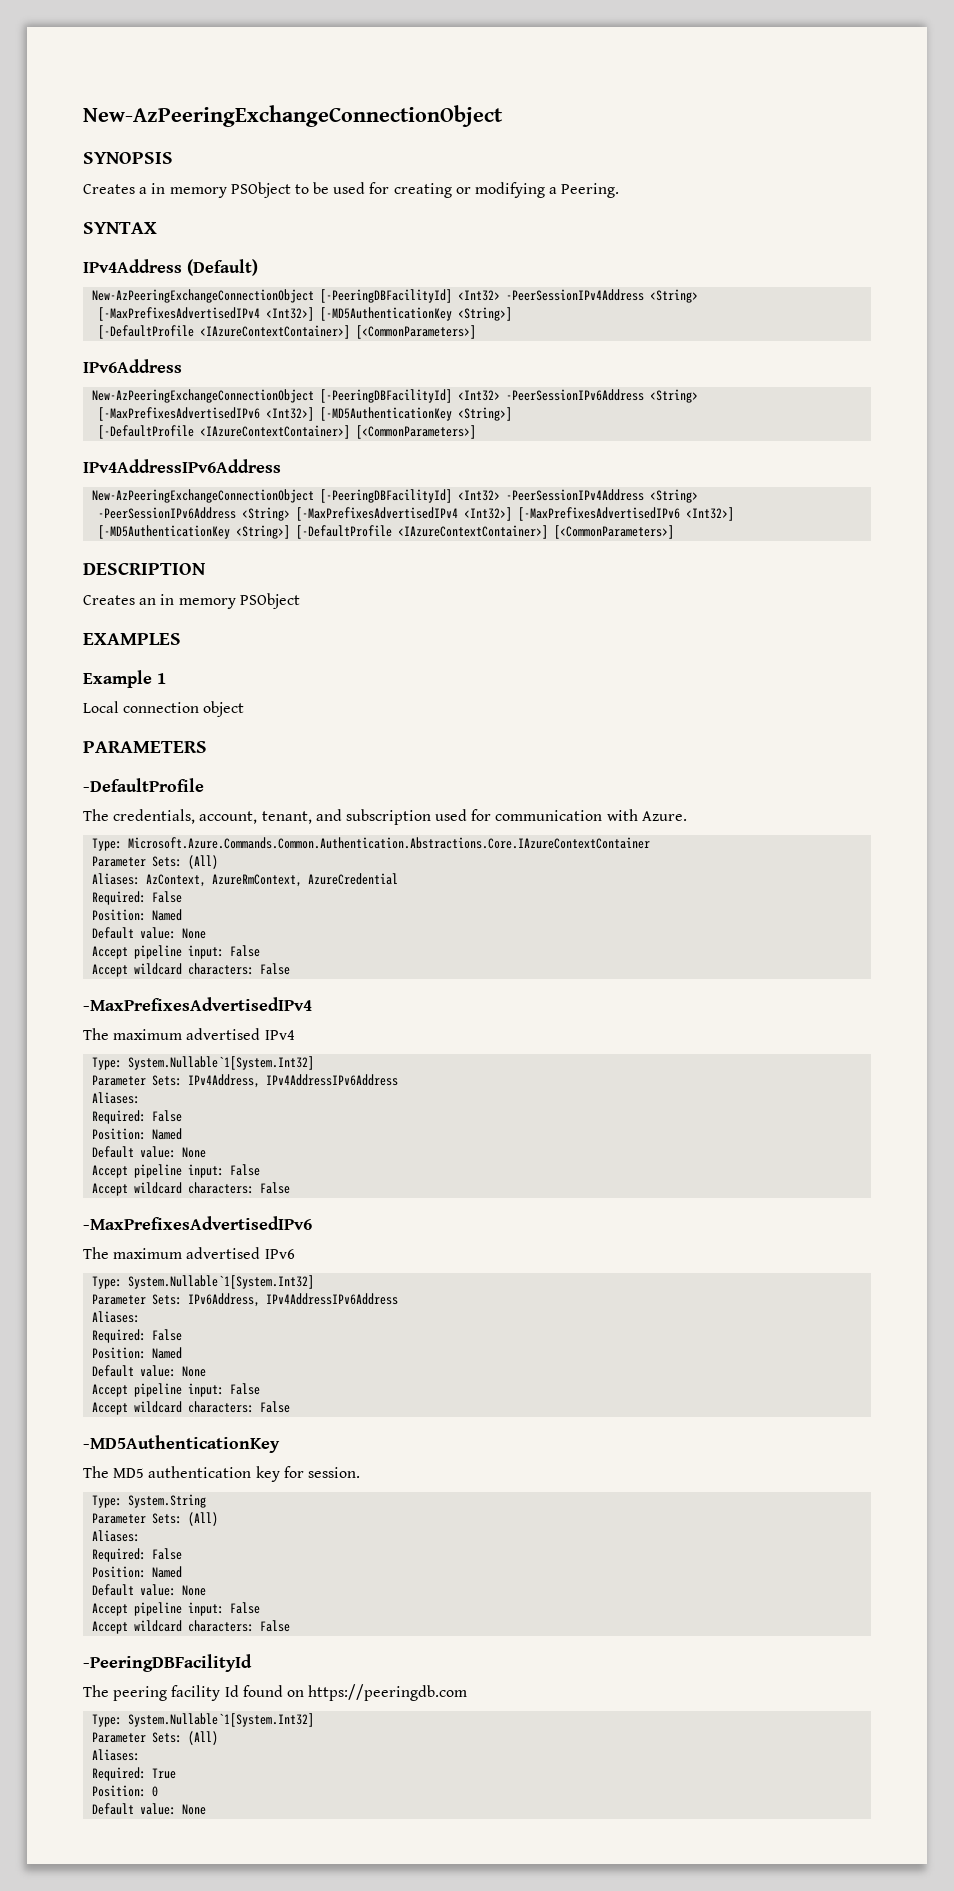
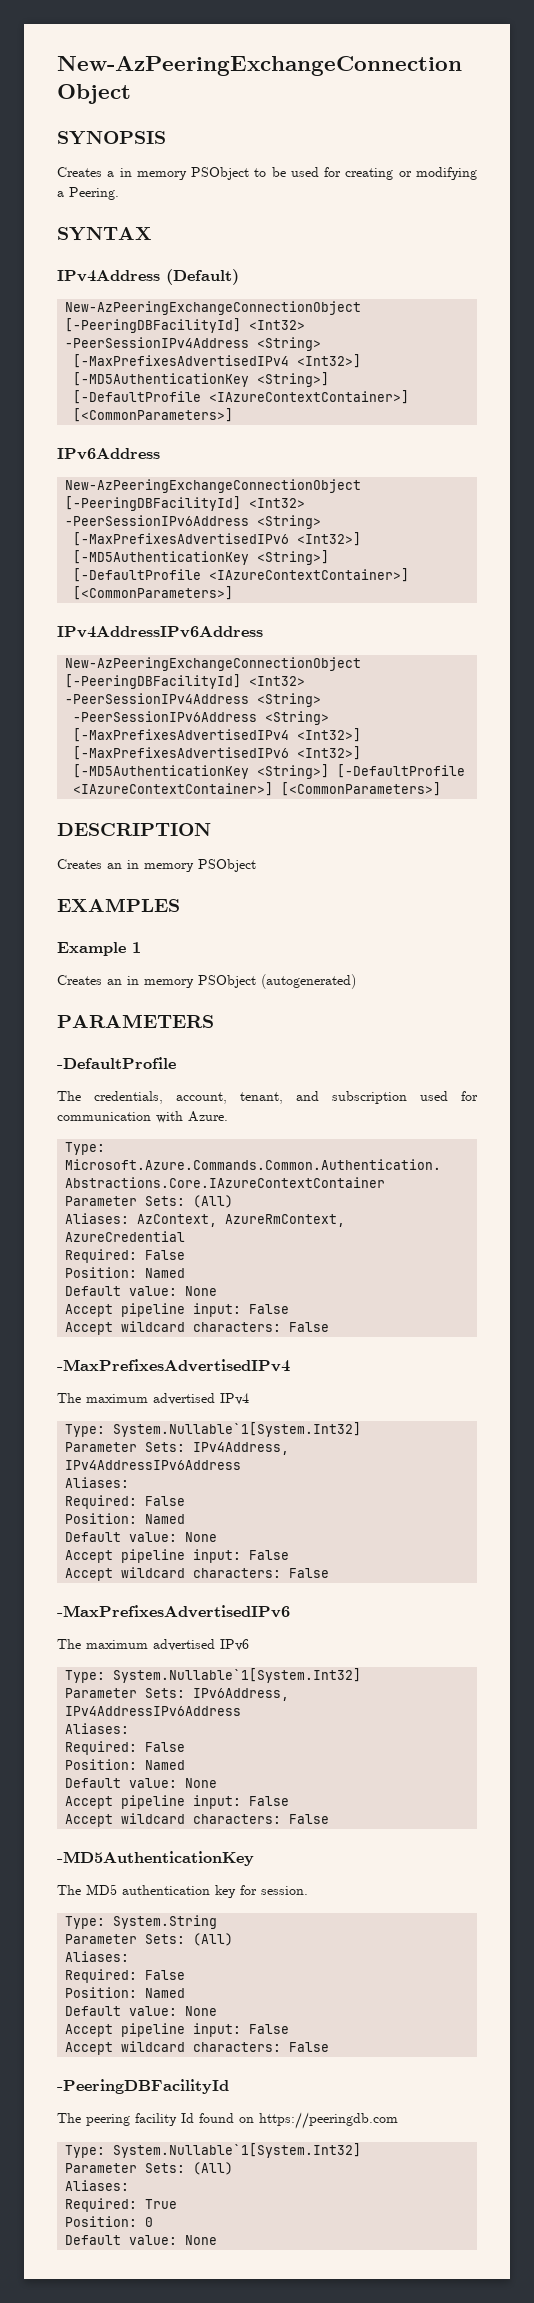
- Local connection object
+ Creates an in memory PSObject (autogenerated)

